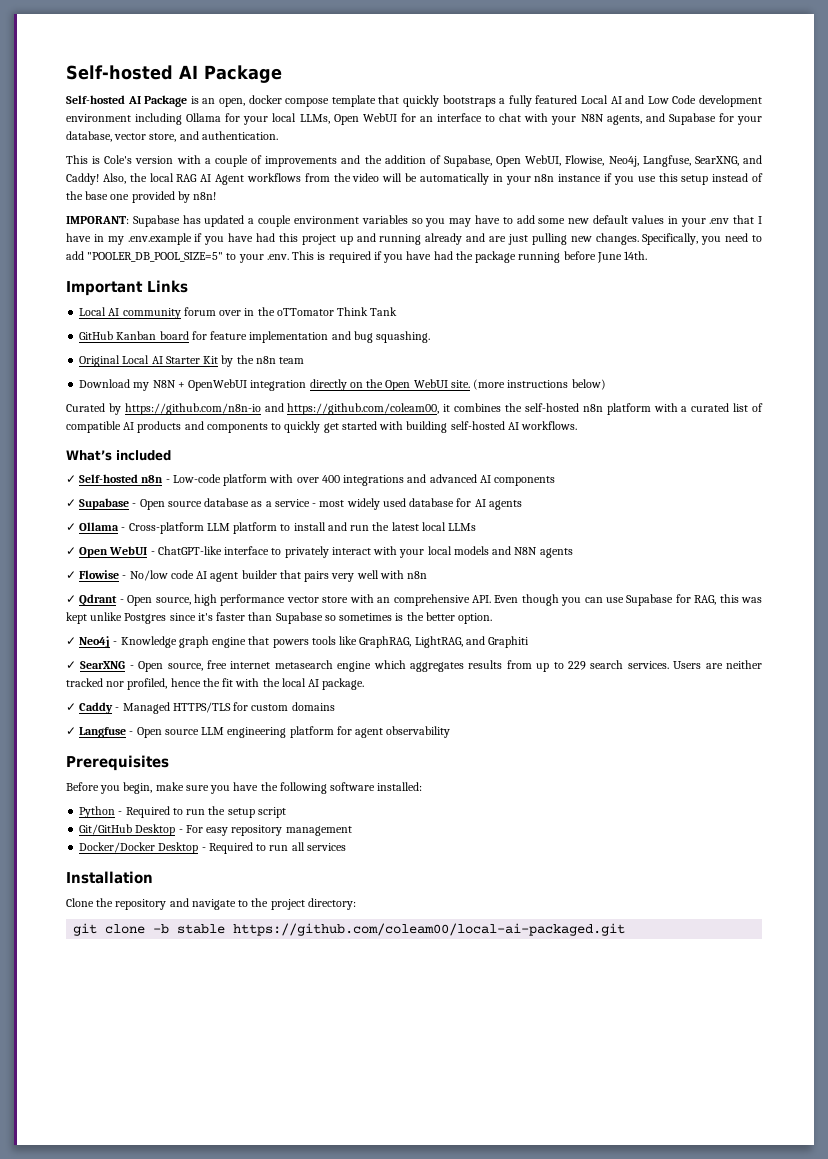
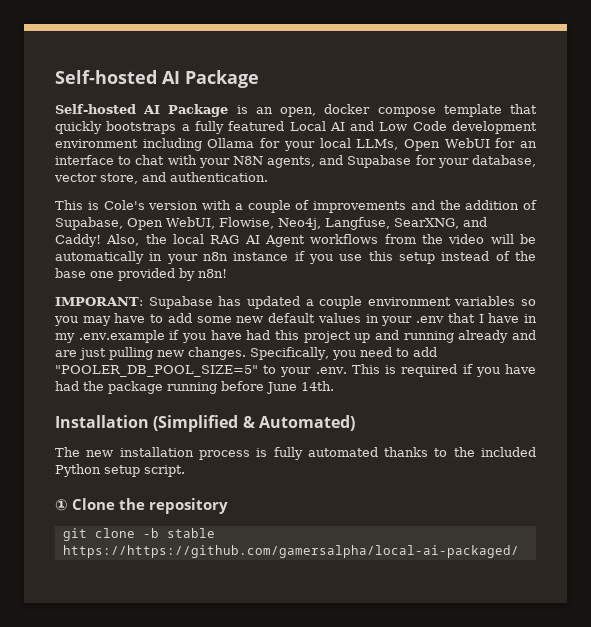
- Important Links
- Local AI community forum over in the oTTomator Think Tank
- GitHub Kanban board for feature implementation and bug squashing.
- Original Local AI Starter Kit by the n8n team
- Download my N8N + OpenWebUI integration directly on the Open WebUI site. (more instructions below)
- Curated by https://github.com/n8n-io and https://github.com/coleam00, it combines the self-hosted n8n platform with a curated list of compatible AI products and components to quickly get started with building self-hosted AI workflows.
- What’s included
- ✓ Self-hosted n8n - Low-code platform with over 400 integrations and advanced AI components
- ✓ Supabase - Open source database as a service - most widely used database for AI agents
- ✓ Ollama - Cross-platform LLM platform to install and run the latest local LLMs
- ✓ Open WebUI - ChatGPT-like interface to privately interact with your local models and N8N agents
- ✓ Flowise - No/low code AI agent builder that pairs very well with n8n
- ✓ Qdrant - Open source, high performance vector store with an comprehensive API. Even though you can use Supabase for RAG, this was kept unlike Postgres since it's faster than Supabase so sometimes is the better option.
- ✓ Neo4j - Knowledge graph engine that powers tools like GraphRAG, LightRAG, and Graphiti
- ✓ SearXNG - Open source, free internet metasearch engine which aggregates results from up to 229 search services. Users are neither tracked nor profiled, hence the fit with the local AI package.
- ✓ Caddy - Managed HTTPS/TLS for custom domains
- ✓ Langfuse - Open source LLM engineering platform for agent observability
- Prerequisites
- Before you begin, make sure you have the following software installed:
- Python - Required to run the setup script
- Git/GitHub Desktop - For easy repository management
- Docker/Docker Desktop - Required to run all services
- Installation
- Clone the repository and navigate to the project directory:
+ Installation (Simplified & Automated)
+ The new installation process is fully automated thanks to the included Python setup script.
+ ① Clone the repository
- git clone -b stable https://github.com/coleam00/local-ai-packaged.git
+ git clone -b stable https://https://github.com/gamersalpha/local-ai-packaged/

